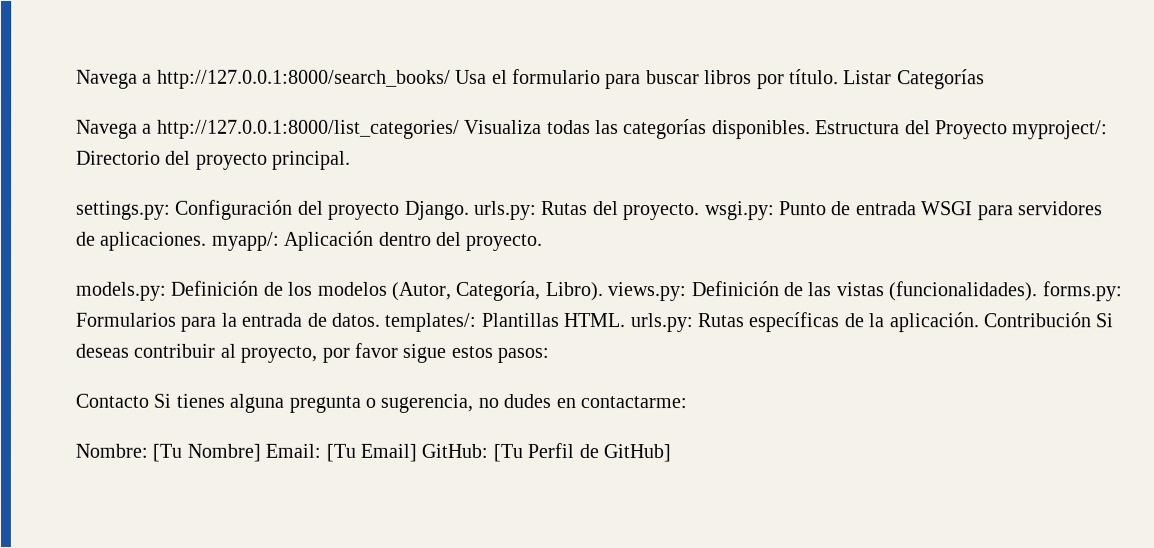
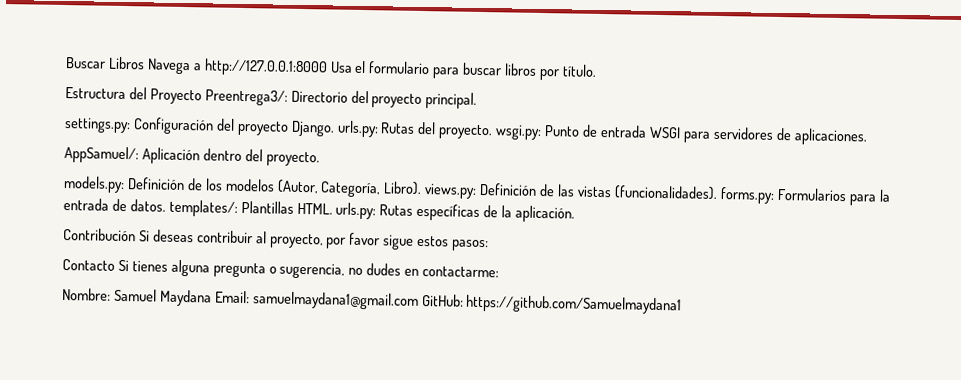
- Navega a http://127.0.0.1:8000/search_books/ Usa el formulario para buscar libros por título. Listar Categorías
- Navega a http://127.0.0.1:8000/list_categories/ Visualiza todas las categorías disponibles. Estructura del Proyecto myproject/: Directorio del proyecto principal.
+ Buscar Libros Navega a http://127.0.0.1:8000 Usa el formulario para buscar libros por título.
+ Estructura del Proyecto Preentrega3/: Directorio del proyecto principal.
- settings.py: Configuración del proyecto Django. urls.py: Rutas del proyecto. wsgi.py: Punto de entrada WSGI para servidores de aplicaciones. myapp/: Aplicación dentro del proyecto.
+ settings.py: Configuración del proyecto Django. urls.py: Rutas del proyecto. wsgi.py: Punto de entrada WSGI para servidores de aplicaciones.
+ AppSamuel/: Aplicación dentro del proyecto.
- models.py: Definición de los modelos (Autor, Categoría, Libro). views.py: Definición de las vistas (funcionalidades). forms.py: Formularios para la entrada de datos. templates/: Plantillas HTML. urls.py: Rutas específicas de la aplicación. Contribución Si deseas contribuir al proyecto, por favor sigue estos pasos:
+ models.py: Definición de los modelos (Autor, Categoría, Libro). views.py: Definición de las vistas (funcionalidades). forms.py: Formularios para la entrada de datos. templates/: Plantillas HTML. urls.py: Rutas específicas de la aplicación.
+ Contribución Si deseas contribuir al proyecto, por favor sigue estos pasos:
- Nombre: [Tu Nombre] Email: [Tu Email] GitHub: [Tu Perfil de GitHub]
+ Nombre: Samuel Maydana Email: samuelmaydana1@gmail.com GitHub: https://github.com/Samuelmaydana1

